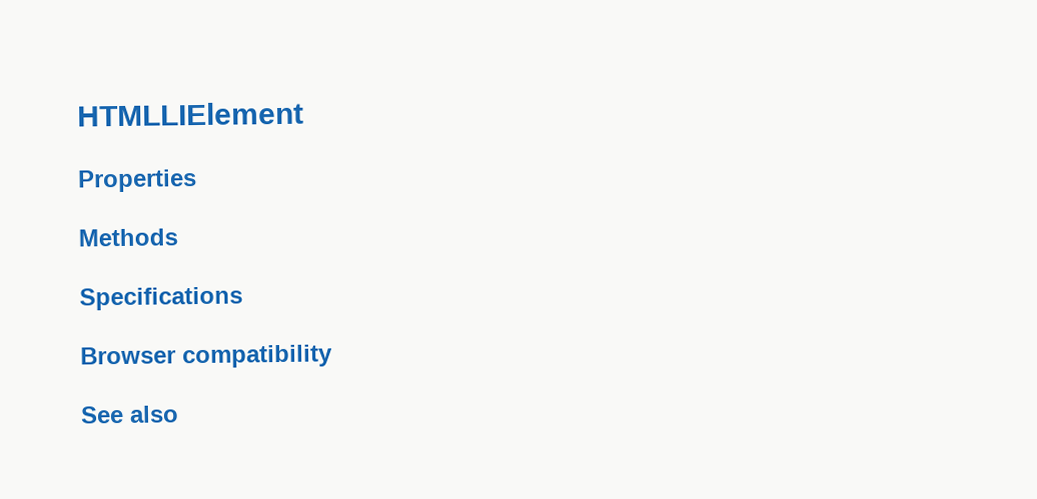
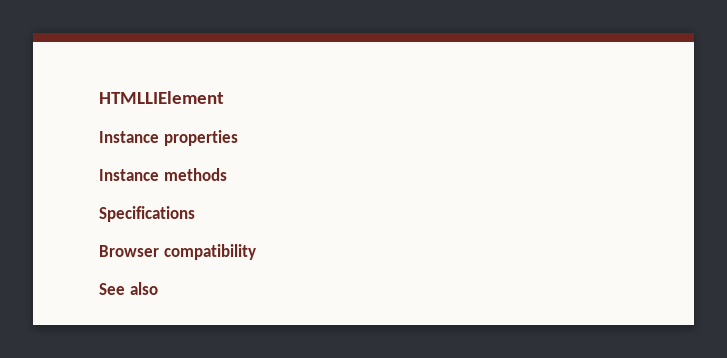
- Properties
- Methods
+ Instance properties
+ Instance methods

